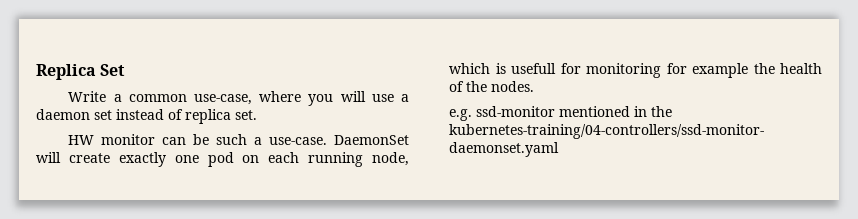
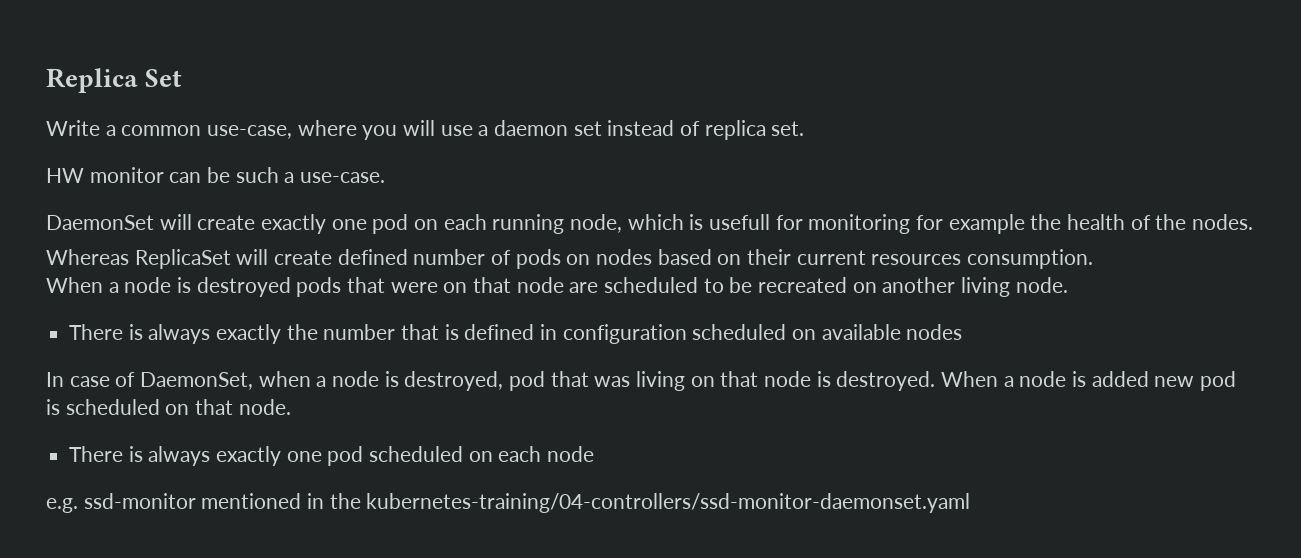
- HW monitor can be such a use-case. DaemonSet will create exactly one pod on each running node, which is usefull for monitoring for example the health of the nodes.
+ HW monitor can be such a use-case.
+ DaemonSet will create exactly one pod on each running node, which is usefull for monitoring for example the health of the nodes.
+ Whereas ReplicaSet will create defined number of pods on nodes based on their current resources consumption.
+ When a node is destroyed pods that were on that node are scheduled to be recreated on another living node.
+ There is always exactly the number that is defined in configuration scheduled on available nodes
+ In case of DaemonSet, when a node is destroyed, pod that was living on that node is destroyed. When a node is added new pod is scheduled on that node.
+ There is always exactly one pod scheduled on each node

